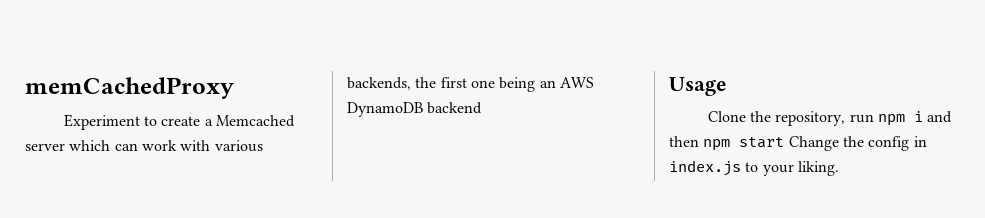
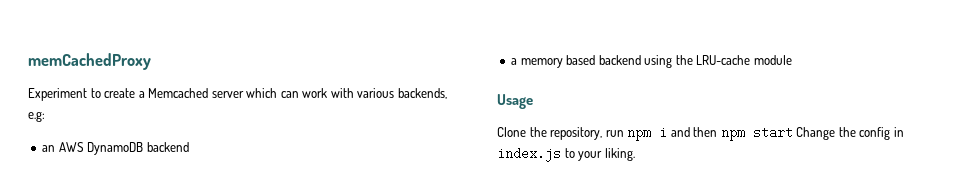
- Experiment to create a Memcached server which can work with various backends, the first one being an AWS DynamoDB backend
+ Experiment to create a Memcached server which can work with various backends, e.g:
+ an AWS DynamoDB backend
+ a memory based backend using the LRU-cache module

